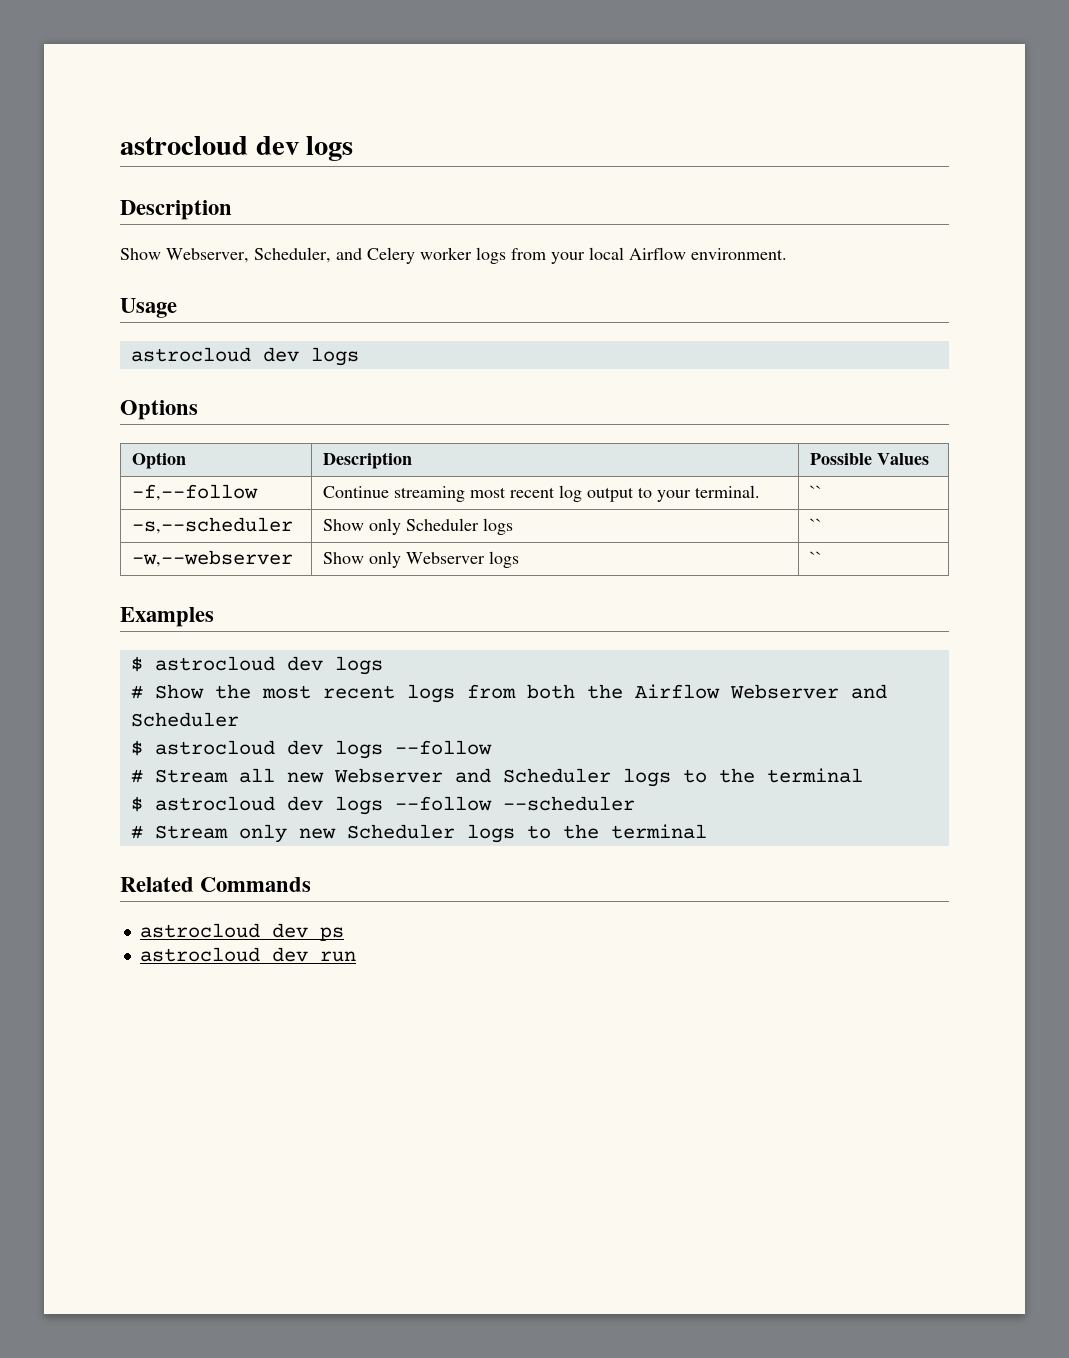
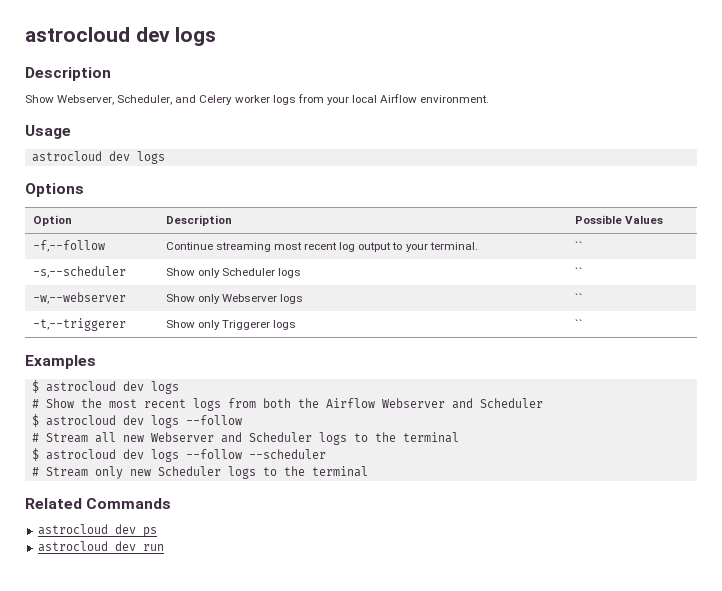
+ -t,--triggerer | Show only Triggerer logs | ``

